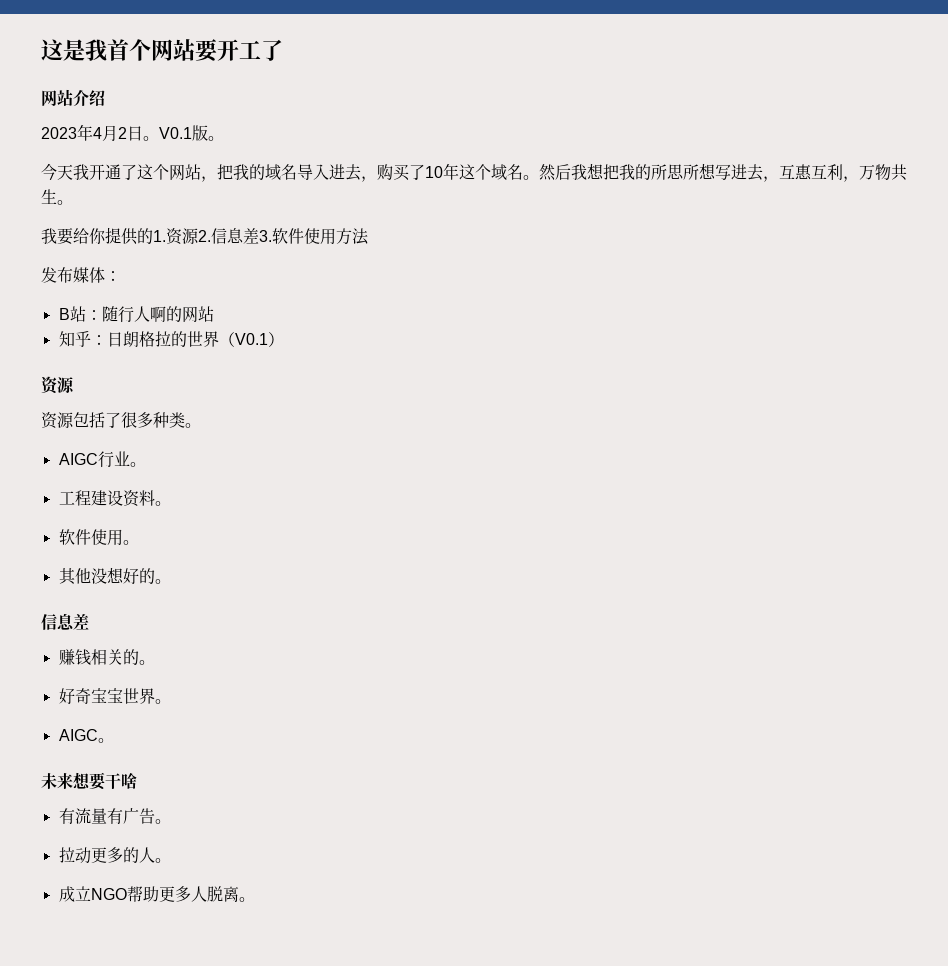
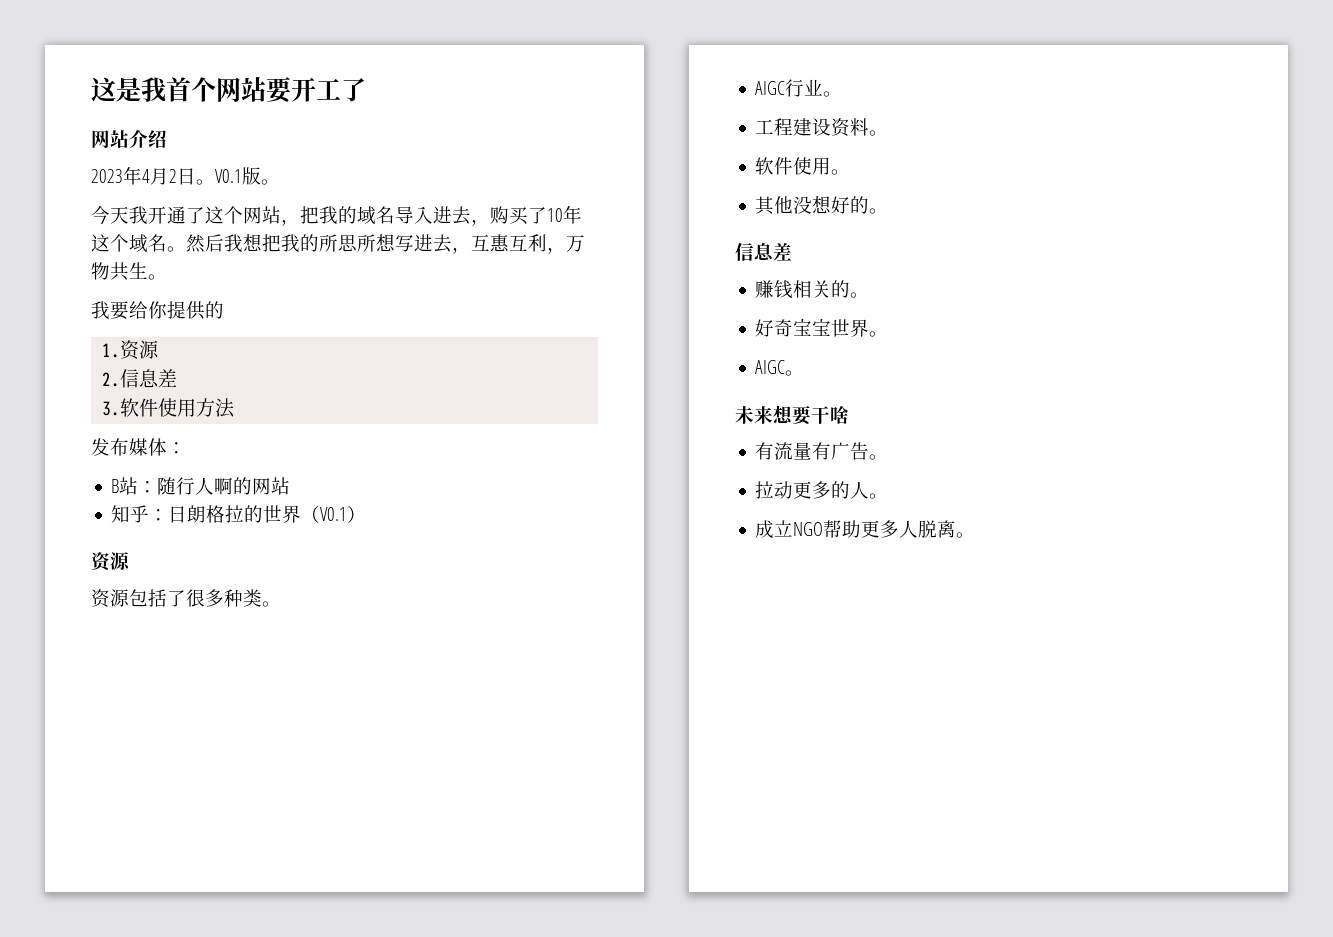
- 我要给你提供的1.资源2.信息差3.软件使用方法
+ 我要给你提供的
+ 1.资源
+ 2.信息差
+ 3.软件使用方法

